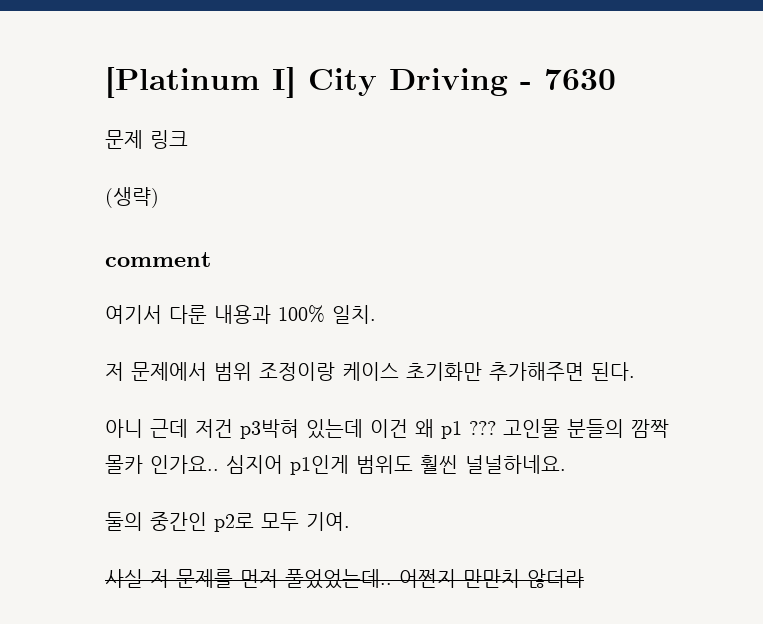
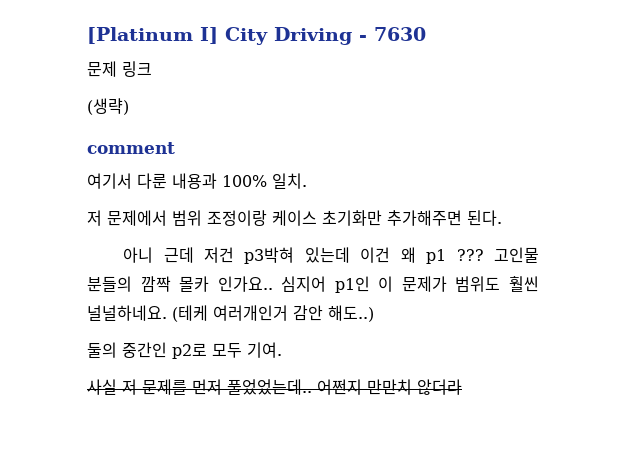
- 심지어 p1인게 범위도 훨씬 널널하네요.
+ 심지어 p1인 이 문제가 범위도 훨씬 널널하네요. (테케 여러개인거 감안 해도..)

